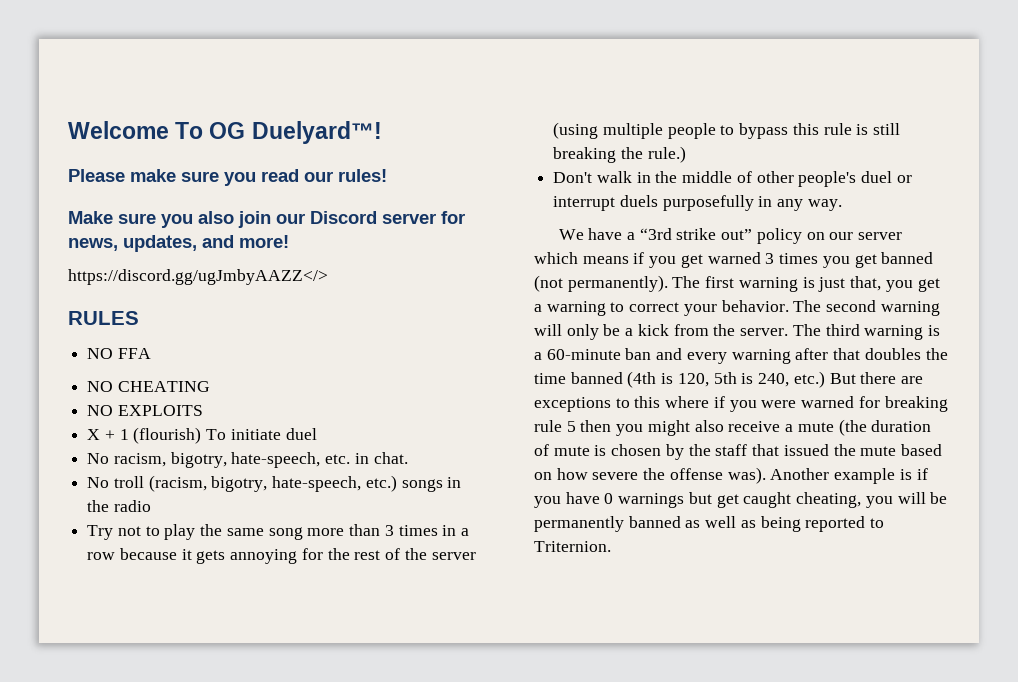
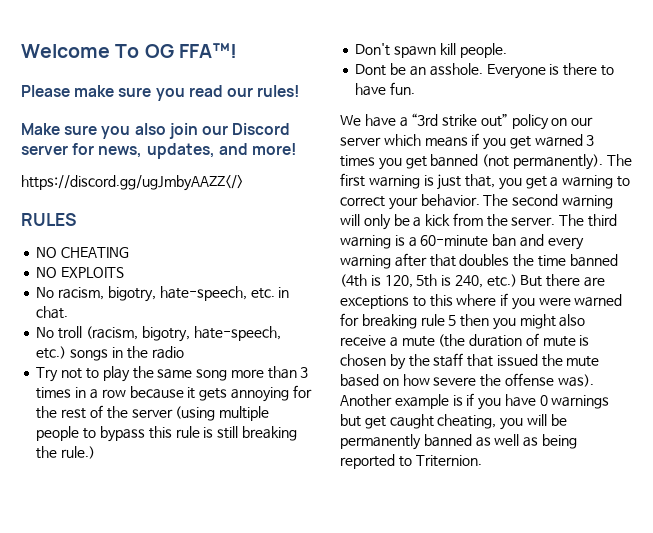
- Welcome To OG Duelyard™!
+ Welcome To OG FFA™!
- NO FFA
- X + 1 (flourish) To initiate duel
- Don't walk in the middle of other people's duel or interrupt duels purposefully in any way.
+ Don't spawn kill people.
+ Dont be an asshole. Everyone is there to have fun.

